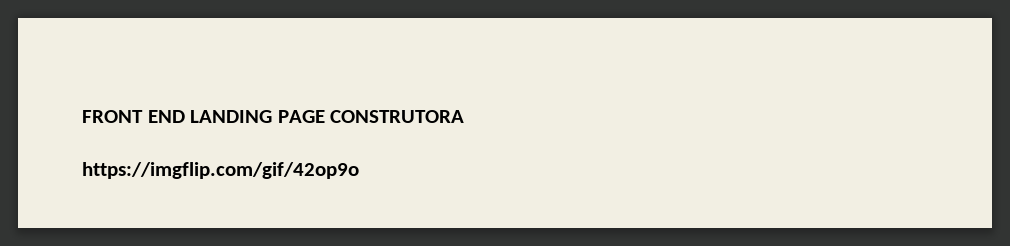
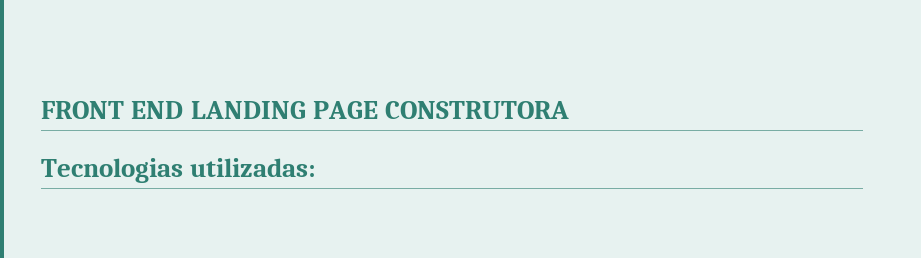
- https://imgflip.com/gif/42op9o
+ Tecnologias utilizadas:

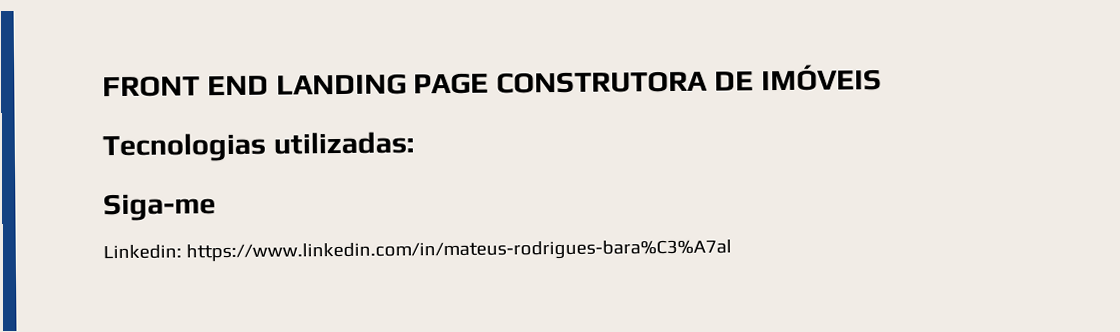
- FRONT END LANDING PAGE CONSTRUTORA
+ FRONT END LANDING PAGE CONSTRUTORA DE IMÓVEIS
+ Siga-me
+ Linkedin: https://www.linkedin.com/in/mateus-rodrigues-bara%C3%A7al

